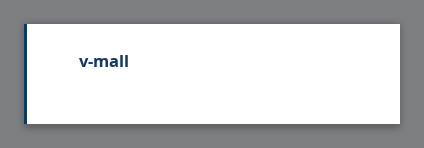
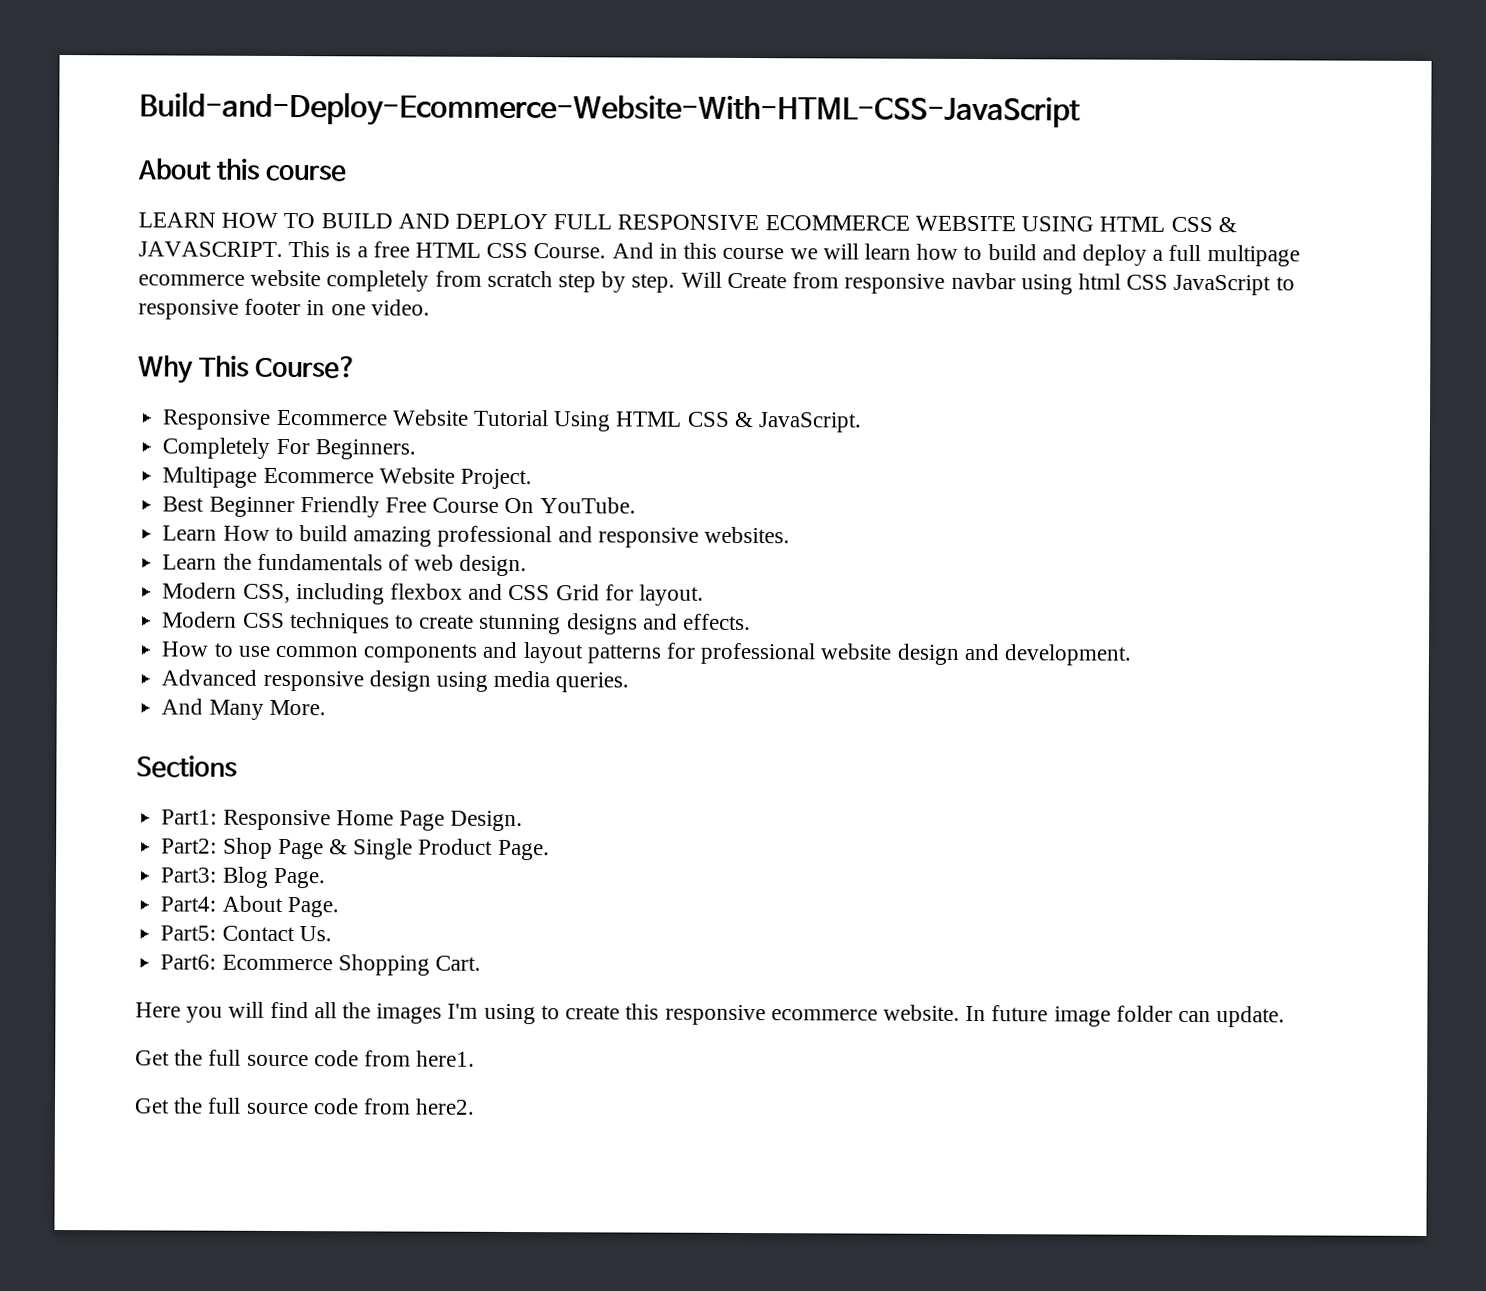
- v-mall
+ Build-and-Deploy-Ecommerce-Website-With-HTML-CSS-JavaScript
+ About this course
+ LEARN HOW TO BUILD AND DEPLOY FULL RESPONSIVE ECOMMERCE WEBSITE USING HTML CSS & JAVASCRIPT. This is a free HTML CSS Course. And in this course we will learn how to build and deploy a full multipage ecommerce website completely from scratch step by step. Will Create from responsive navbar using html CSS JavaScript to responsive footer in one video.
+ Why This Course?
+ Responsive Ecommerce Website Tutorial Using HTML CSS & JavaScript.
+ Completely For Beginners.
+ Multipage Ecommerce Website Project.
+ Best Beginner Friendly Free Course On YouTube.
+ Learn How to build amazing professional and responsive websites.
+ Learn the fundamentals of web design.
+ Modern CSS, including flexbox and CSS Grid for layout.
+ Modern CSS techniques to create stunning designs and effects.
+ How to use common components and layout patterns for professional website design and development.
+ Advanced responsive design using media queries.
+ And Many More.
+ Sections
+ Part1: Responsive Home Page Design.
+ Part2: Shop Page & Single Product Page.
+ Part3: Blog Page.
+ Part4: About Page.
+ Part5: Contact Us.
+ Part6: Ecommerce Shopping Cart.
+ Here you will find all the images I'm using to create this responsive ecommerce website. In future image folder can update.
+ Get the full source code from here1.
+ Get the full source code from here2.

